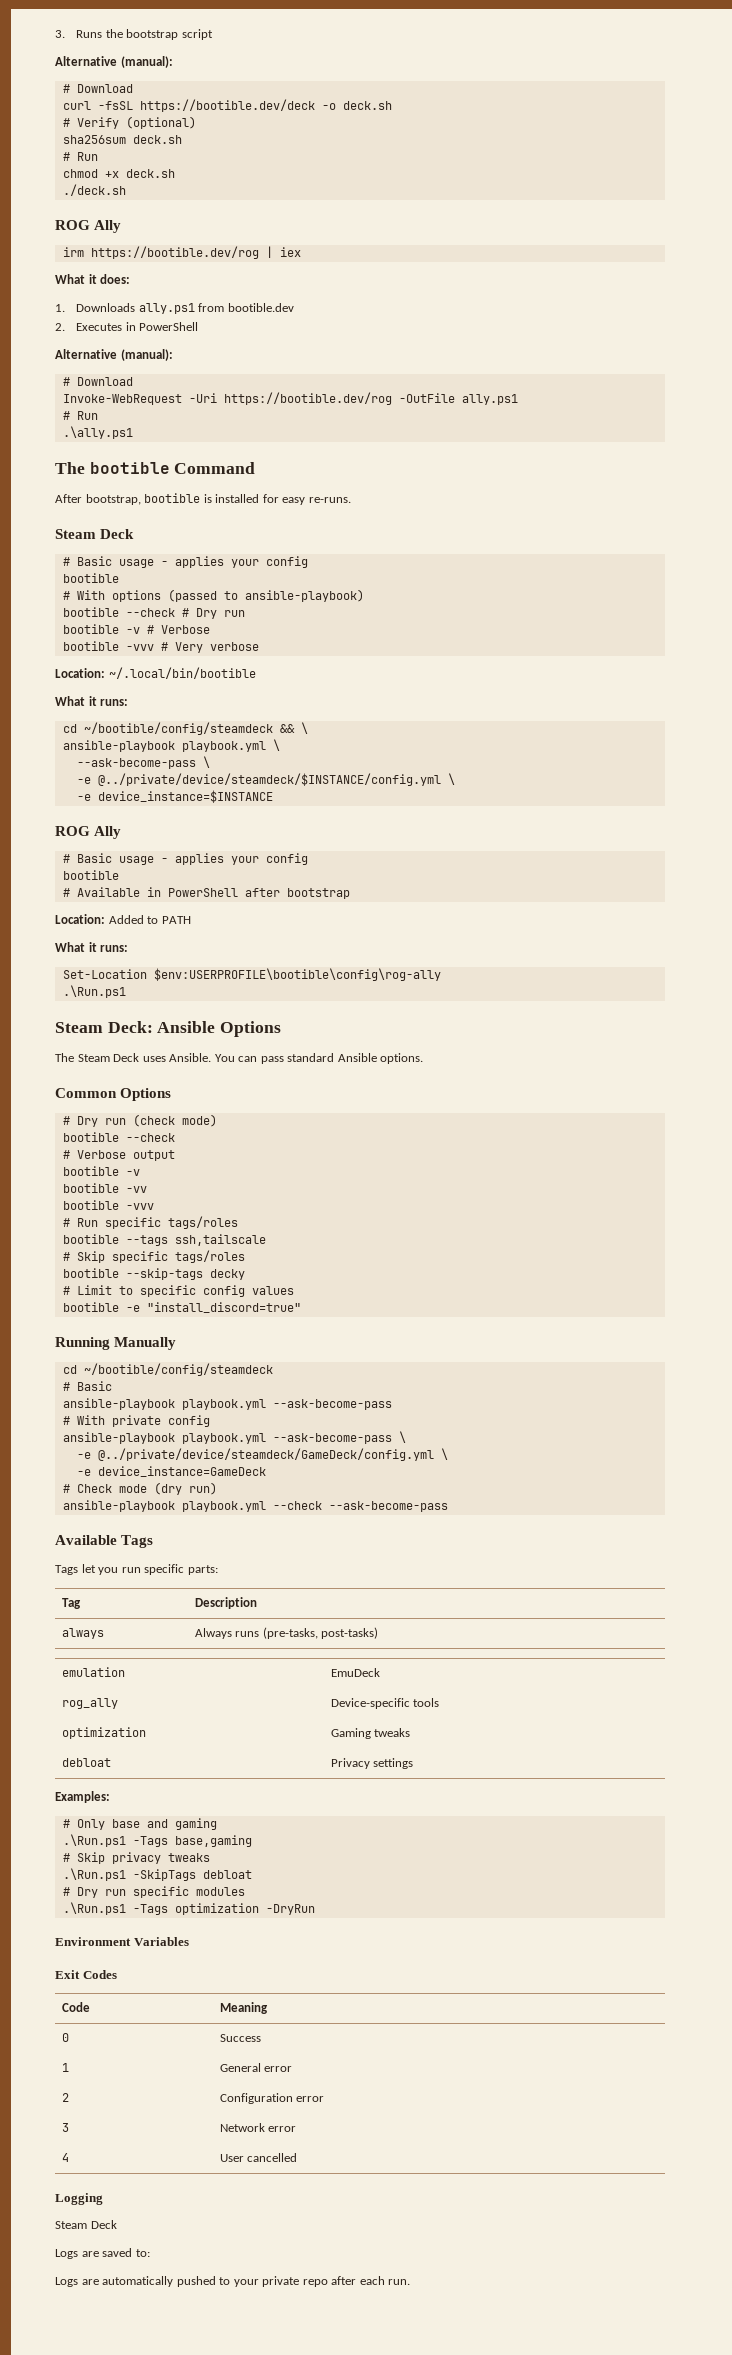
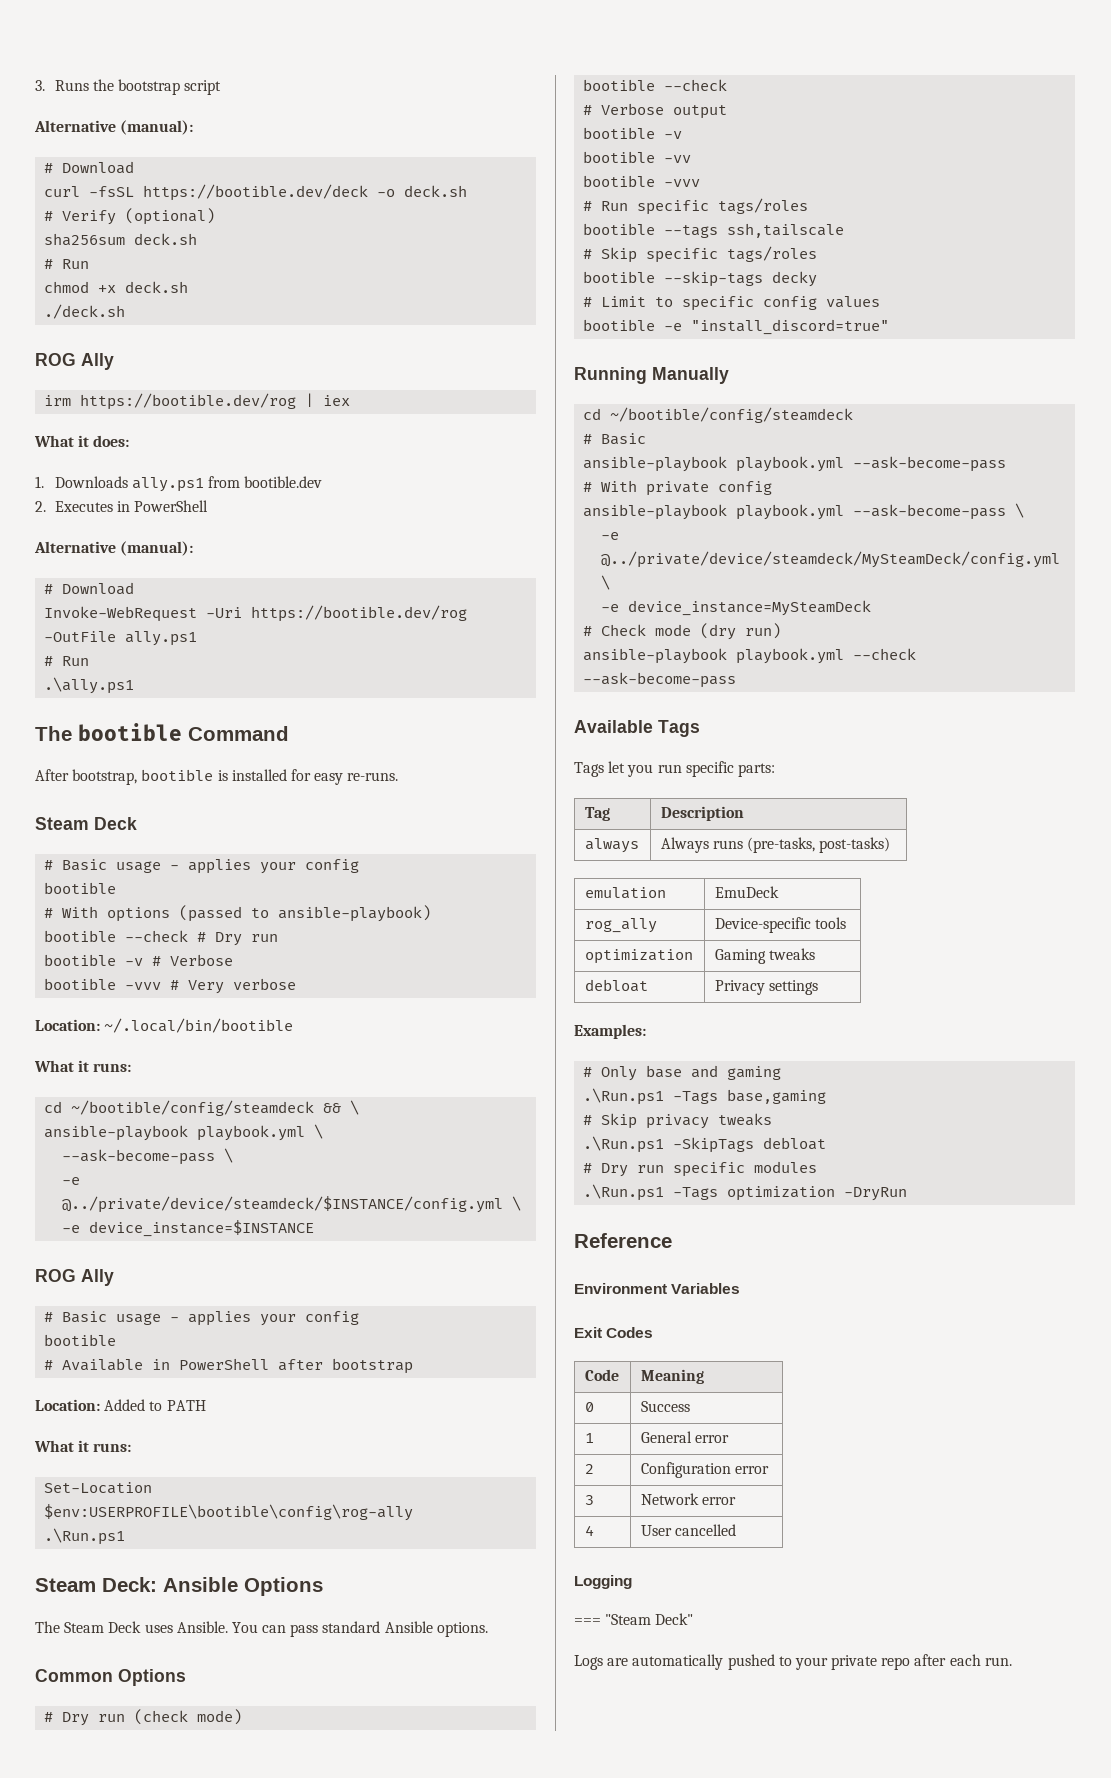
- -e @../private/device/steamdeck/GameDeck/config.yml \
- -e device_instance=GameDeck
+ -e @../private/device/steamdeck/MySteamDeck/config.yml \
+ -e device_instance=MySteamDeck
+ Reference
  Logging
- Steam Deck
- Logs are saved to:
+ === "Steam Deck"

